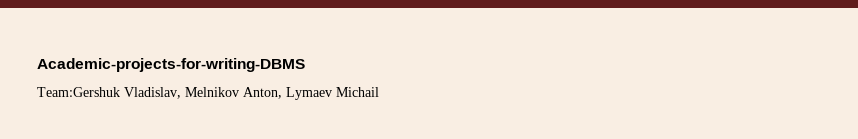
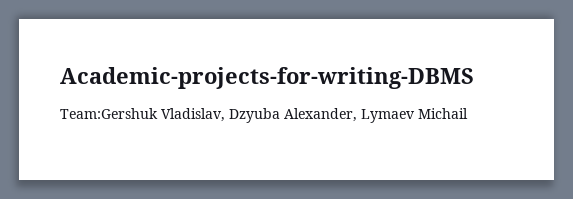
- Team:Gershuk Vladislav, Melnikov Anton, Lymaev Michail
+ Team:Gershuk Vladislav, Dzyuba Alexander, Lymaev Michail

